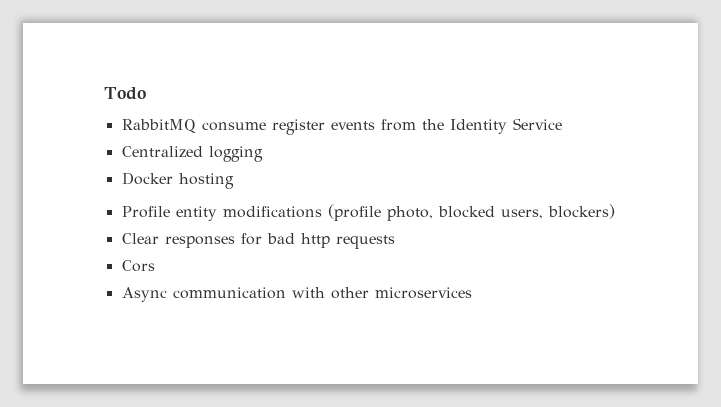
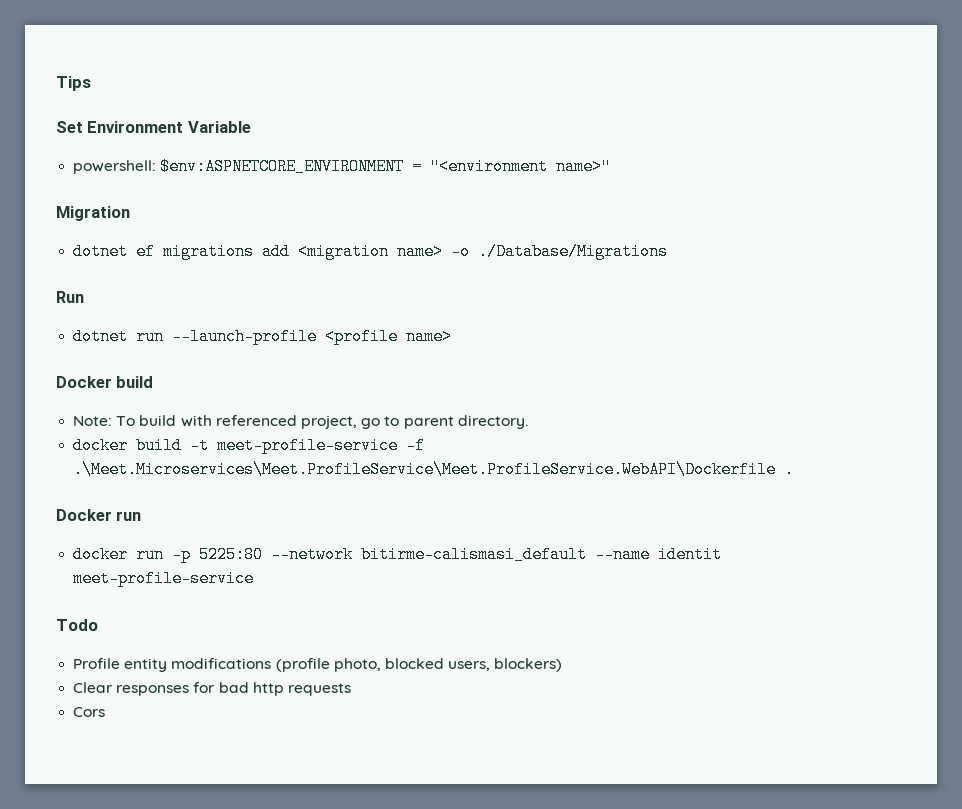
+ Tips
+ Set Environment Variable
+ powershell: $env:ASPNETCORE_ENVIRONMENT = "<environment name>"
+ Migration
+ dotnet ef migrations add <migration name> -o ./Database/Migrations
+ Run
+ dotnet run --launch-profile <profile name>
+ Docker build
+ Note: To build with referenced project, go to parent directory.
+ docker build -t meet-profile-service -f .\Meet.Microservices\Meet.ProfileService\Meet.ProfileService.WebAPI\Dockerfile .
+ Docker run
+ docker run -p 5225:80 --network bitirme-calismasi_default --name identit meet-profile-service
  Todo
- RabbitMQ consume register events from the Identity Service
- Centralized logging
- Docker hosting
- Async communication with other microservices

